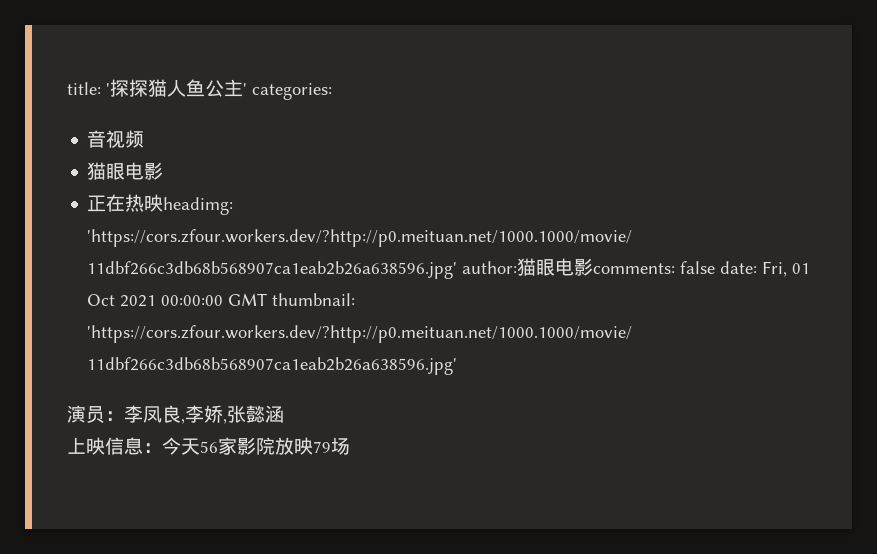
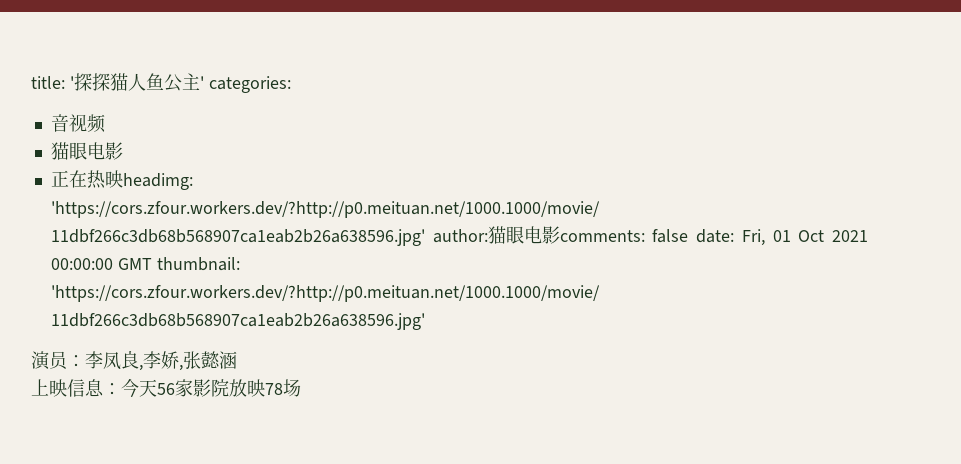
- 上映信息：今天56家影院放映79场
+ 上映信息：今天56家影院放映78场

